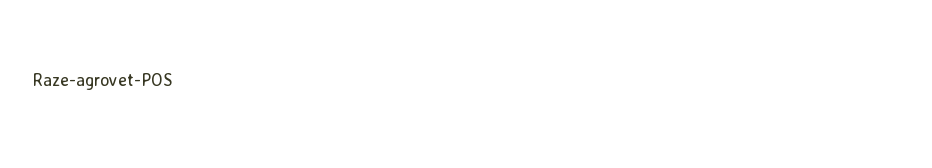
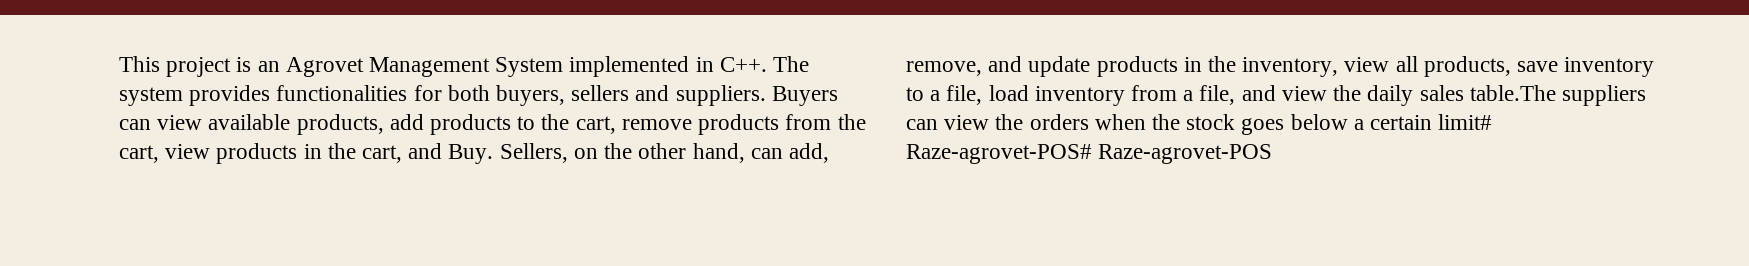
- Raze-agrovet-POS
+ This project is an Agrovet Management System implemented in C++. The system provides functionalities for both buyers, sellers and suppliers. Buyers can view available products, add products to the cart, remove products from the cart, view products in the cart, and Buy. Sellers, on the other hand, can add, remove, and update products in the inventory, view all products, save inventory to a file, load inventory from a file, and view the daily sales table.The suppliers can view the orders when the stock goes below a certain limit# Raze-agrovet-POS# Raze-agrovet-POS

